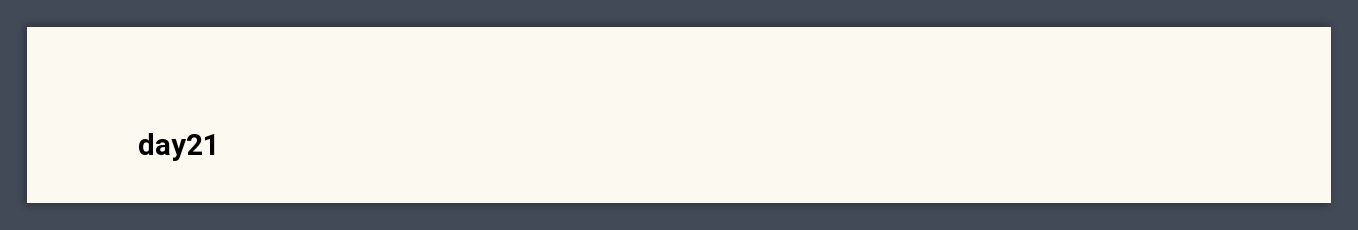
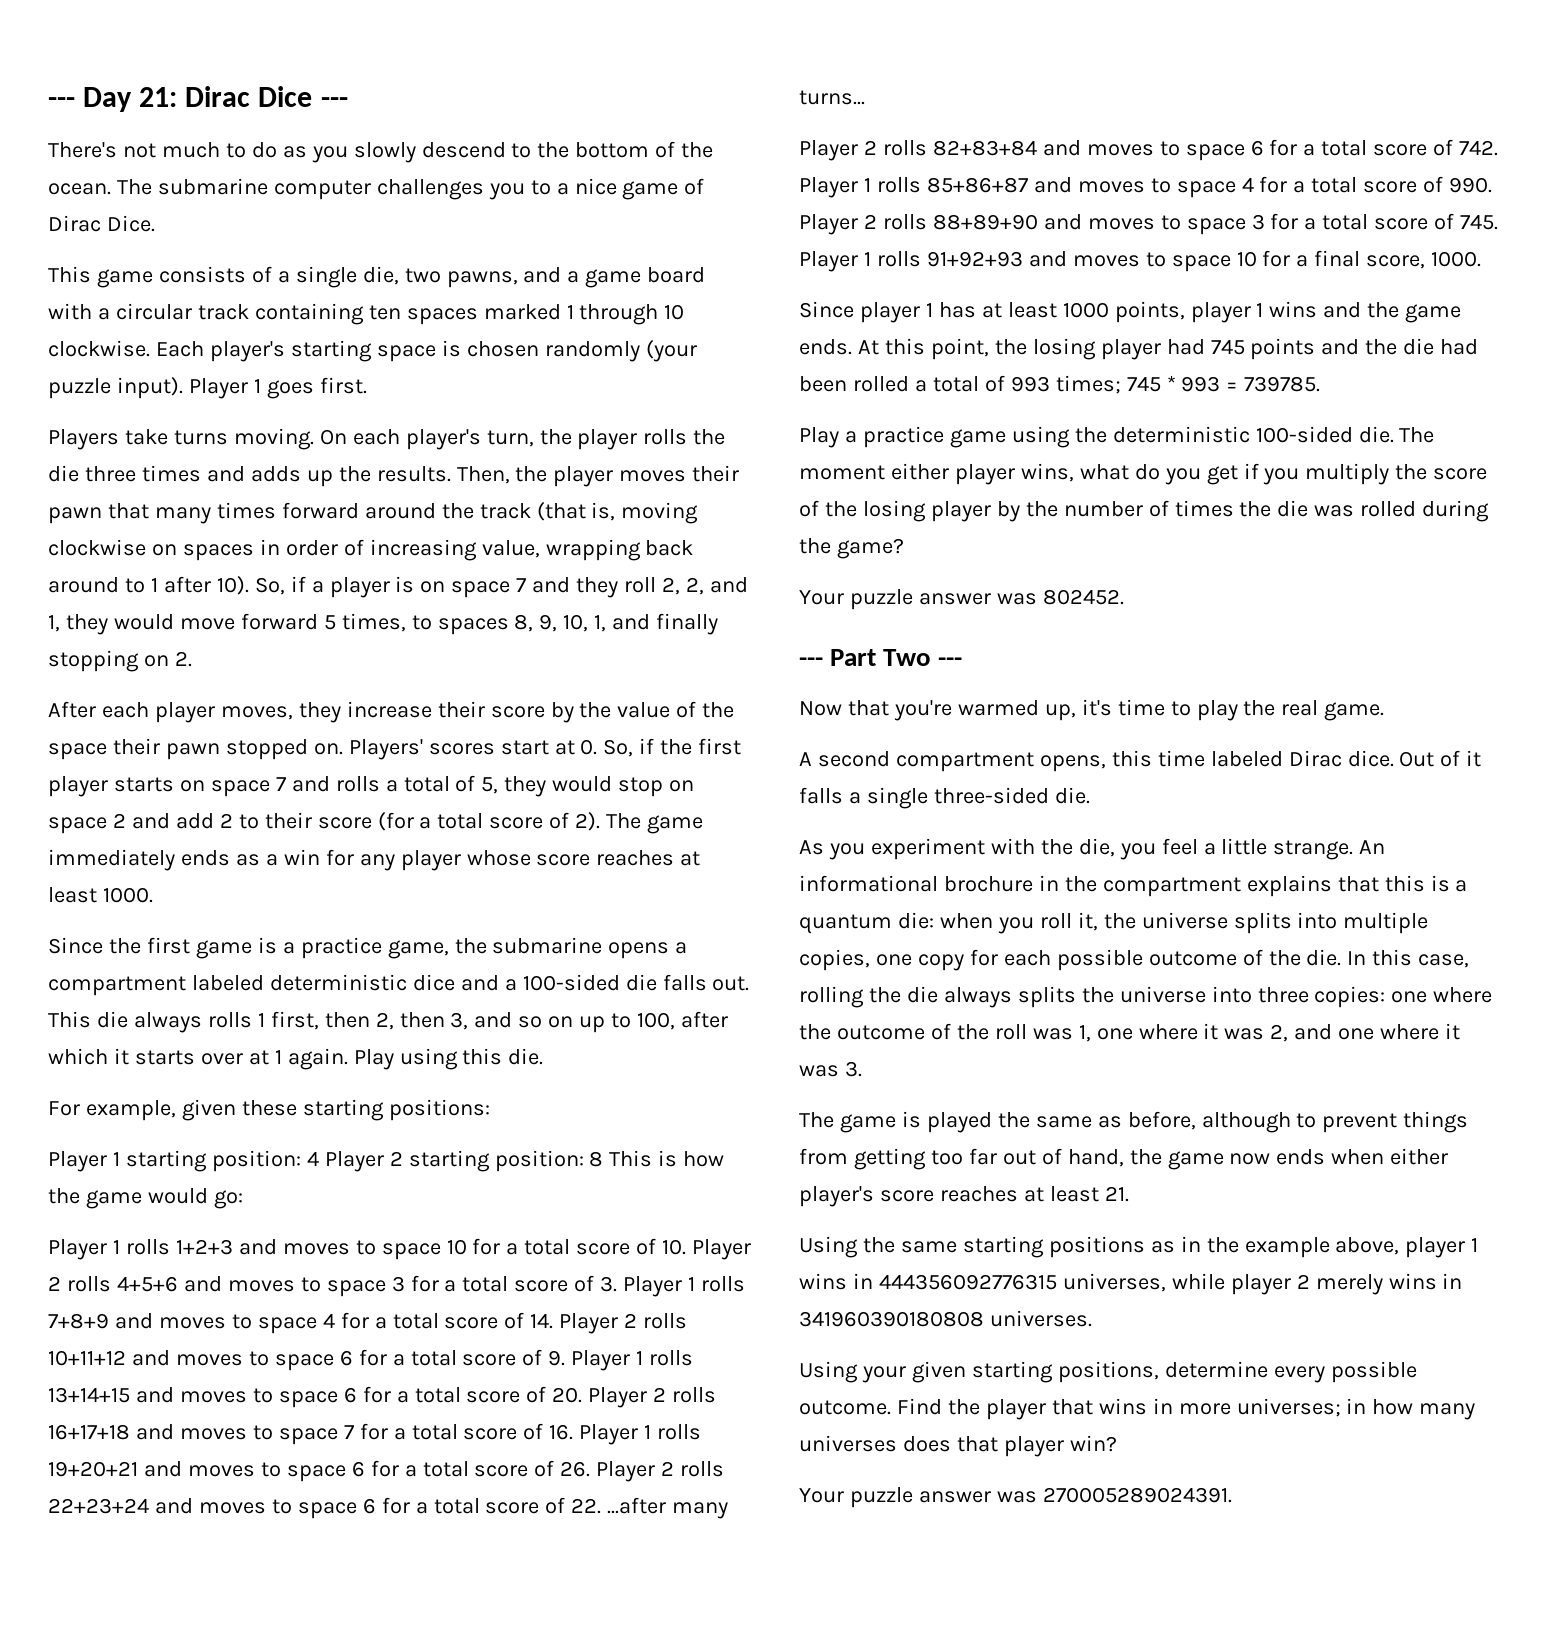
- day21
+ --- Day 21: Dirac Dice ---
+ There's not much to do as you slowly descend to the bottom of the ocean. The submarine computer challenges you to a nice game of Dirac Dice.
+ This game consists of a single die, two pawns, and a game board with a circular track containing ten spaces marked 1 through 10 clockwise. Each player's starting space is chosen randomly (your puzzle input). Player 1 goes first.
+ Players take turns moving. On each player's turn, the player rolls the die three times and adds up the results. Then, the player moves their pawn that many times forward around the track (that is, moving clockwise on spaces in order of increasing value, wrapping back around to 1 after 10). So, if a player is on space 7 and they roll 2, 2, and 1, they would move forward 5 times, to spaces 8, 9, 10, 1, and finally stopping on 2.
+ After each player moves, they increase their score by the value of the space their pawn stopped on. Players' scores start at 0. So, if the first player starts on space 7 and rolls a total of 5, they would stop on space 2 and add 2 to their score (for a total score of 2). The game immediately ends as a win for any player whose score reaches at least 1000.
+ Since the first game is a practice game, the submarine opens a compartment labeled deterministic dice and a 100-sided die falls out. This die always rolls 1 first, then 2, then 3, and so on up to 100, after which it starts over at 1 again. Play using this die.
+ For example, given these starting positions:
+ Player 1 starting position: 4 Player 2 starting position: 8 This is how the game would go:
+ Player 1 rolls 1+2+3 and moves to space 10 for a total score of 10. Player 2 rolls 4+5+6 and moves to space 3 for a total score of 3. Player 1 rolls 7+8+9 and moves to space 4 for a total score of 14. Player 2 rolls 10+11+12 and moves to space 6 for a total score of 9. Player 1 rolls 13+14+15 and moves to space 6 for a total score of 20. Player 2 rolls 16+17+18 and moves to space 7 for a total score of 16. Player 1 rolls 19+20+21 and moves to space 6 for a total score of 26. Player 2 rolls 22+23+24 and moves to space 6 for a total score of 22. ...after many turns...
+ Player 2 rolls 82+83+84 and moves to space 6 for a total score of 742. Player 1 rolls 85+86+87 and moves to space 4 for a total score of 990. Player 2 rolls 88+89+90 and moves to space 3 for a total score of 745. Player 1 rolls 91+92+93 and moves to space 10 for a final score, 1000.
+ Since player 1 has at least 1000 points, player 1 wins and the game ends. At this point, the losing player had 745 points and the die had been rolled a total of 993 times; 745 * 993 = 739785.
+ Play a practice game using the deterministic 100-sided die. The moment either player wins, what do you get if you multiply the score of the losing player by the number of times the die was rolled during the game?
+ Your puzzle answer was 802452.
+ --- Part Two ---
+ Now that you're warmed up, it's time to play the real game.
+ A second compartment opens, this time labeled Dirac dice. Out of it falls a single three-sided die.
+ As you experiment with the die, you feel a little strange. An informational brochure in the compartment explains that this is a quantum die: when you roll it, the universe splits into multiple copies, one copy for each possible outcome of the die. In this case, rolling the die always splits the universe into three copies: one where the outcome of the roll was 1, one where it was 2, and one where it was 3.
+ The game is played the same as before, although to prevent things from getting too far out of hand, the game now ends when either player's score reaches at least 21.
+ Using the same starting positions as in the example above, player 1 wins in 444356092776315 universes, while player 2 merely wins in 341960390180808 universes.
+ Using your given starting positions, determine every possible outcome. Find the player that wins in more universes; in how many universes does that player win?
+ Your puzzle answer was 270005289024391.

